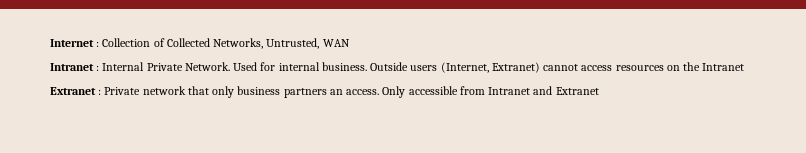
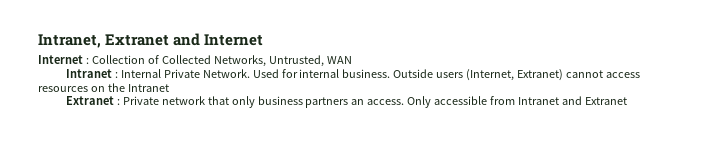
+ Intranet, Extranet and Internet

